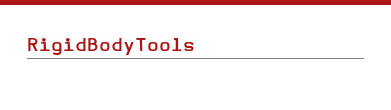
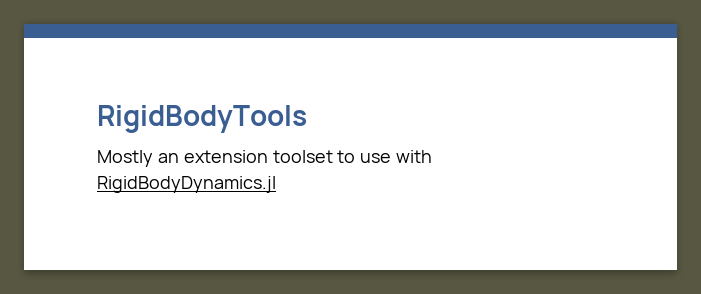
+ Mostly an extension toolset to use with RigidBodyDynamics.jl

